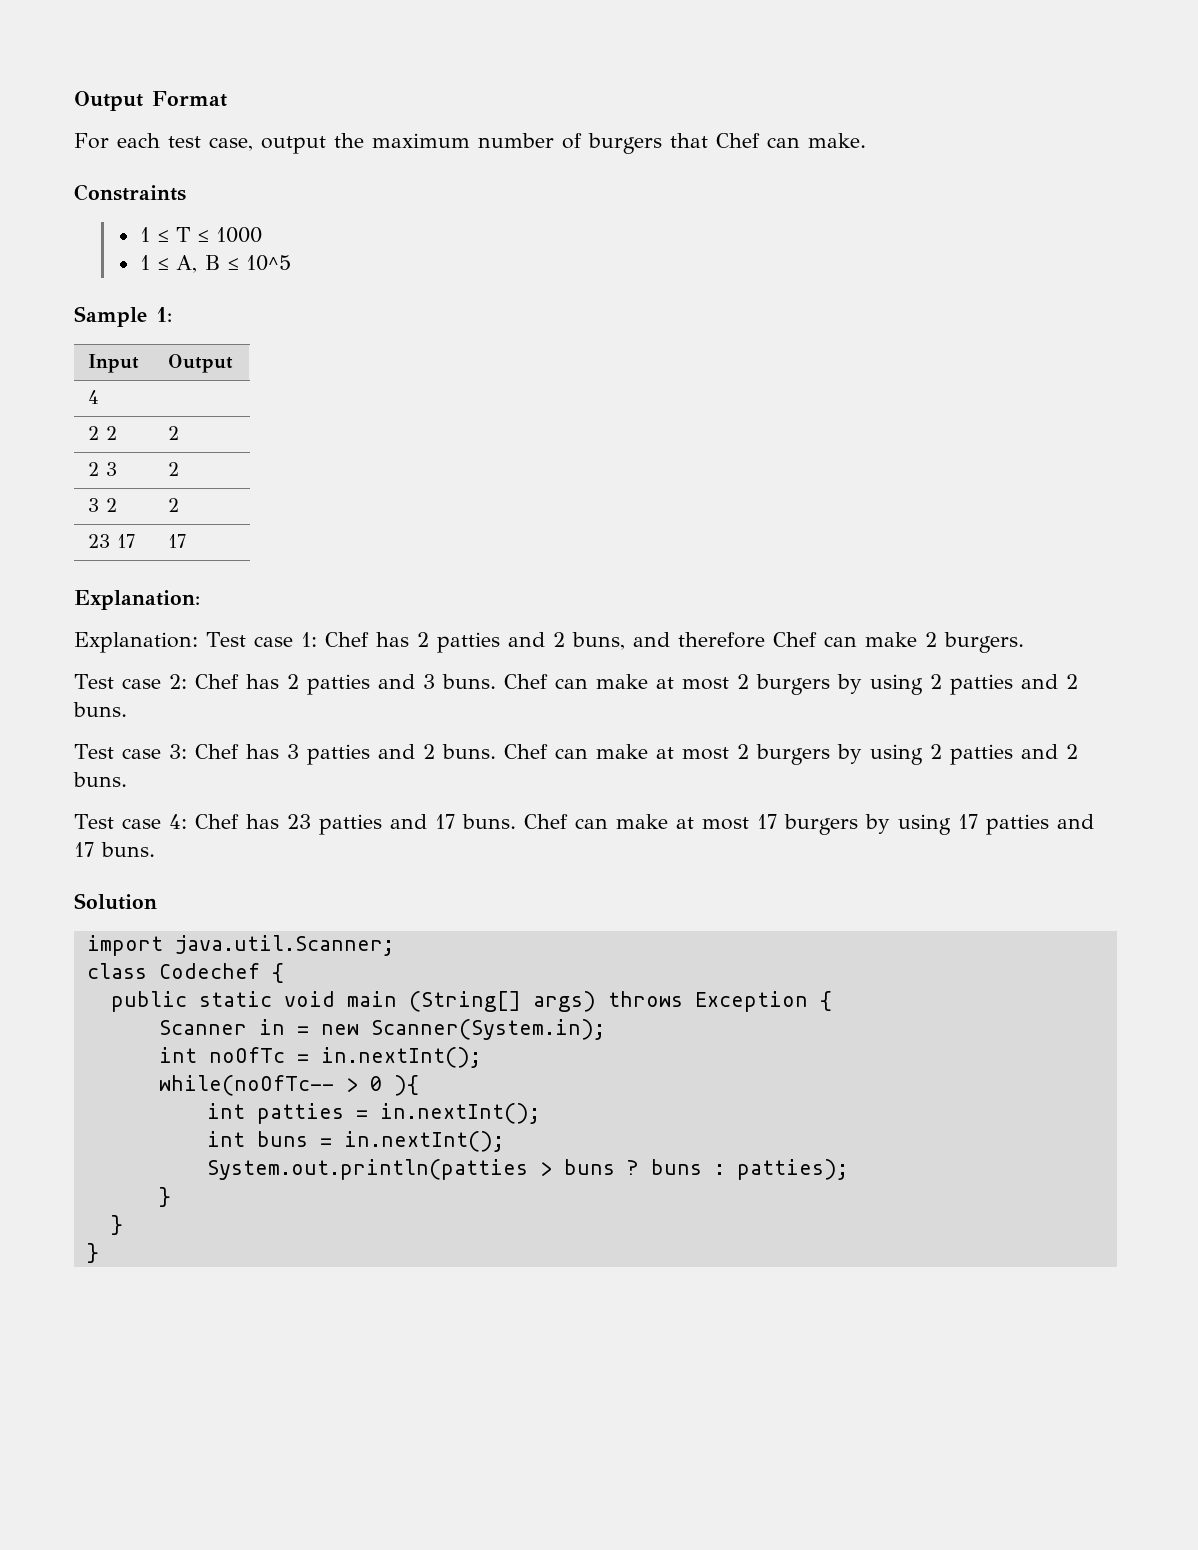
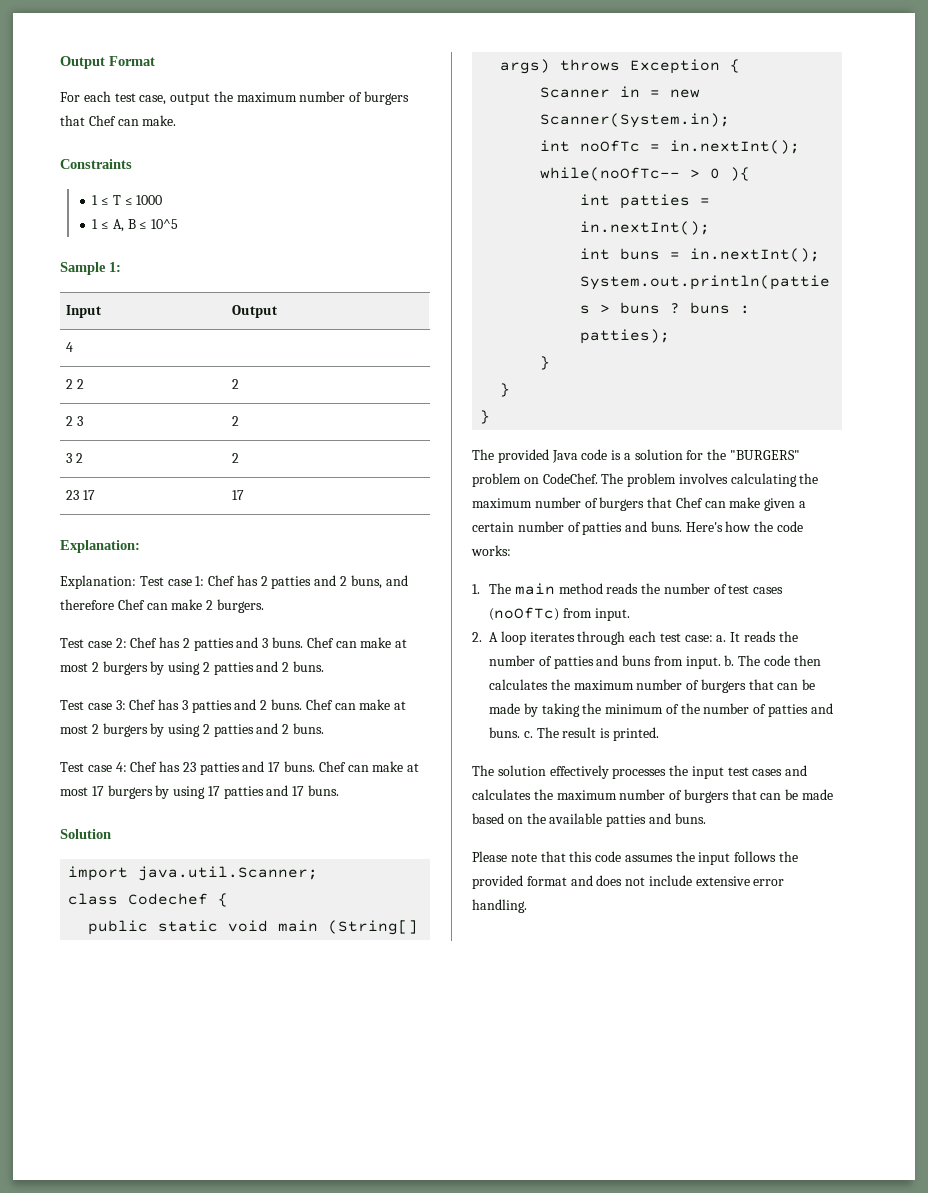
+ The provided Java code is a solution for the "BURGERS" problem on CodeChef. The problem involves calculating the maximum number of burgers that Chef can make given a certain number of patties and buns. Here's how the code works:
+ 1. The main method reads the number of test cases (noOfTc) from input.
+ 2. A loop iterates through each test case: a. It reads the number of patties and buns from input. b. The code then calculates the maximum number of burgers that can be made by taking the minimum of the number of patties and buns. c. The result is printed.
+ The solution effectively processes the input test cases and calculates the maximum number of burgers that can be made based on the available patties and buns.
+ Please note that this code assumes the input follows the provided format and does not include extensive error handling.

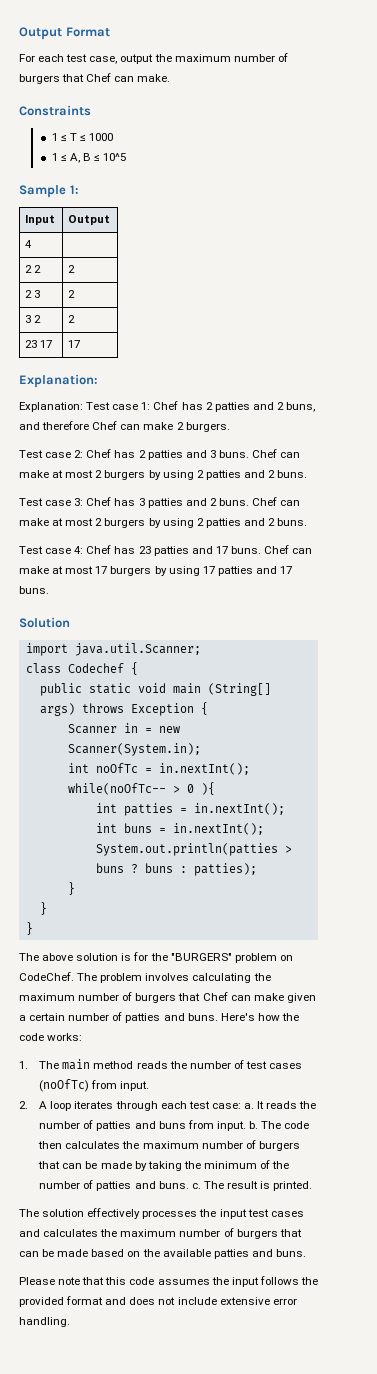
- The provided Java code is a solution for the "BURGERS" problem on CodeChef.
+ The above solution is for the "BURGERS" problem on CodeChef.

